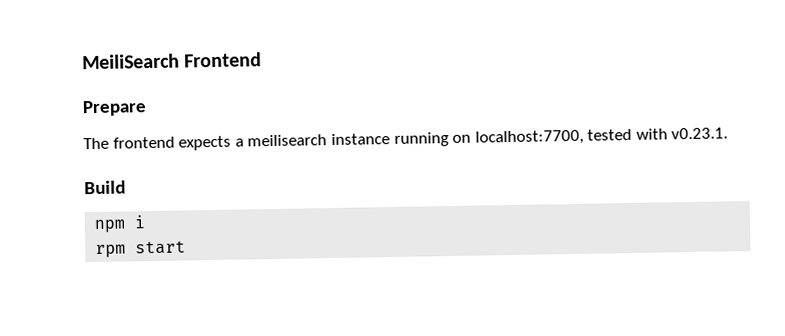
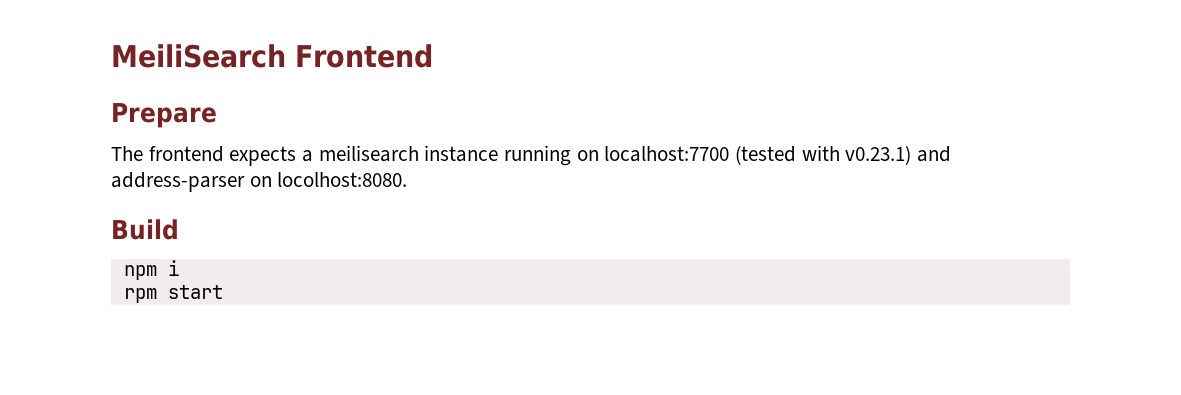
- The frontend expects a meilisearch instance running on localhost:7700, tested with v0.23.1.
+ The frontend expects a meilisearch instance running on localhost:7700 (tested with v0.23.1) and address-parser on locolhost:8080.

